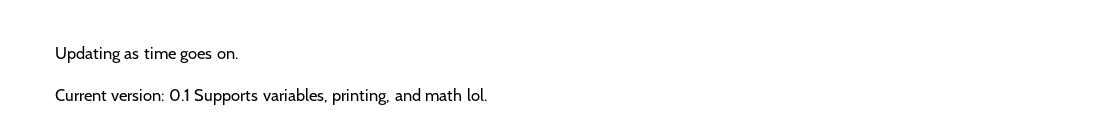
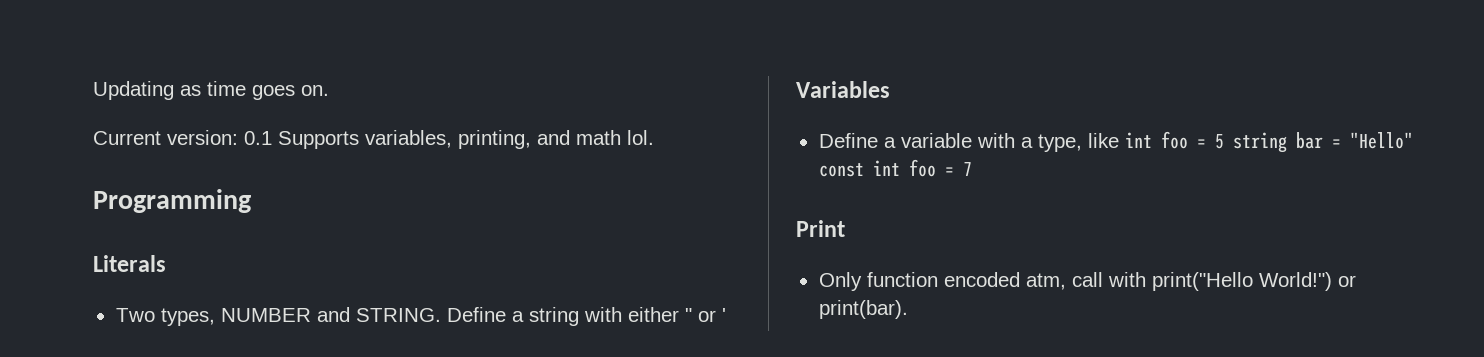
+ Programming
+ Literals
+ Two types, NUMBER and STRING. Define a string with either " or '
+ Variables
+ Define a variable with a type, like int foo = 5 string bar = "Hello" const int foo = 7
+ Print
+ Only function encoded atm, call with print("Hello World!") or print(bar).

